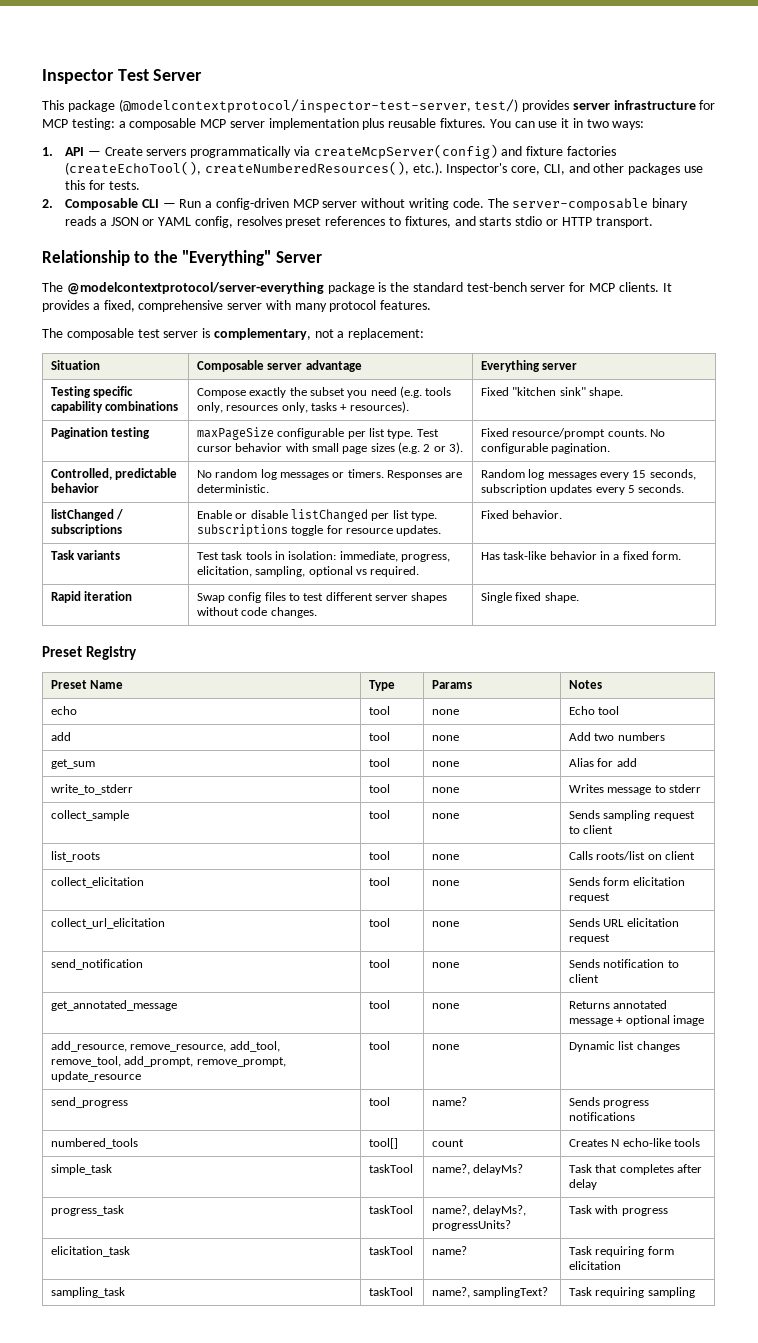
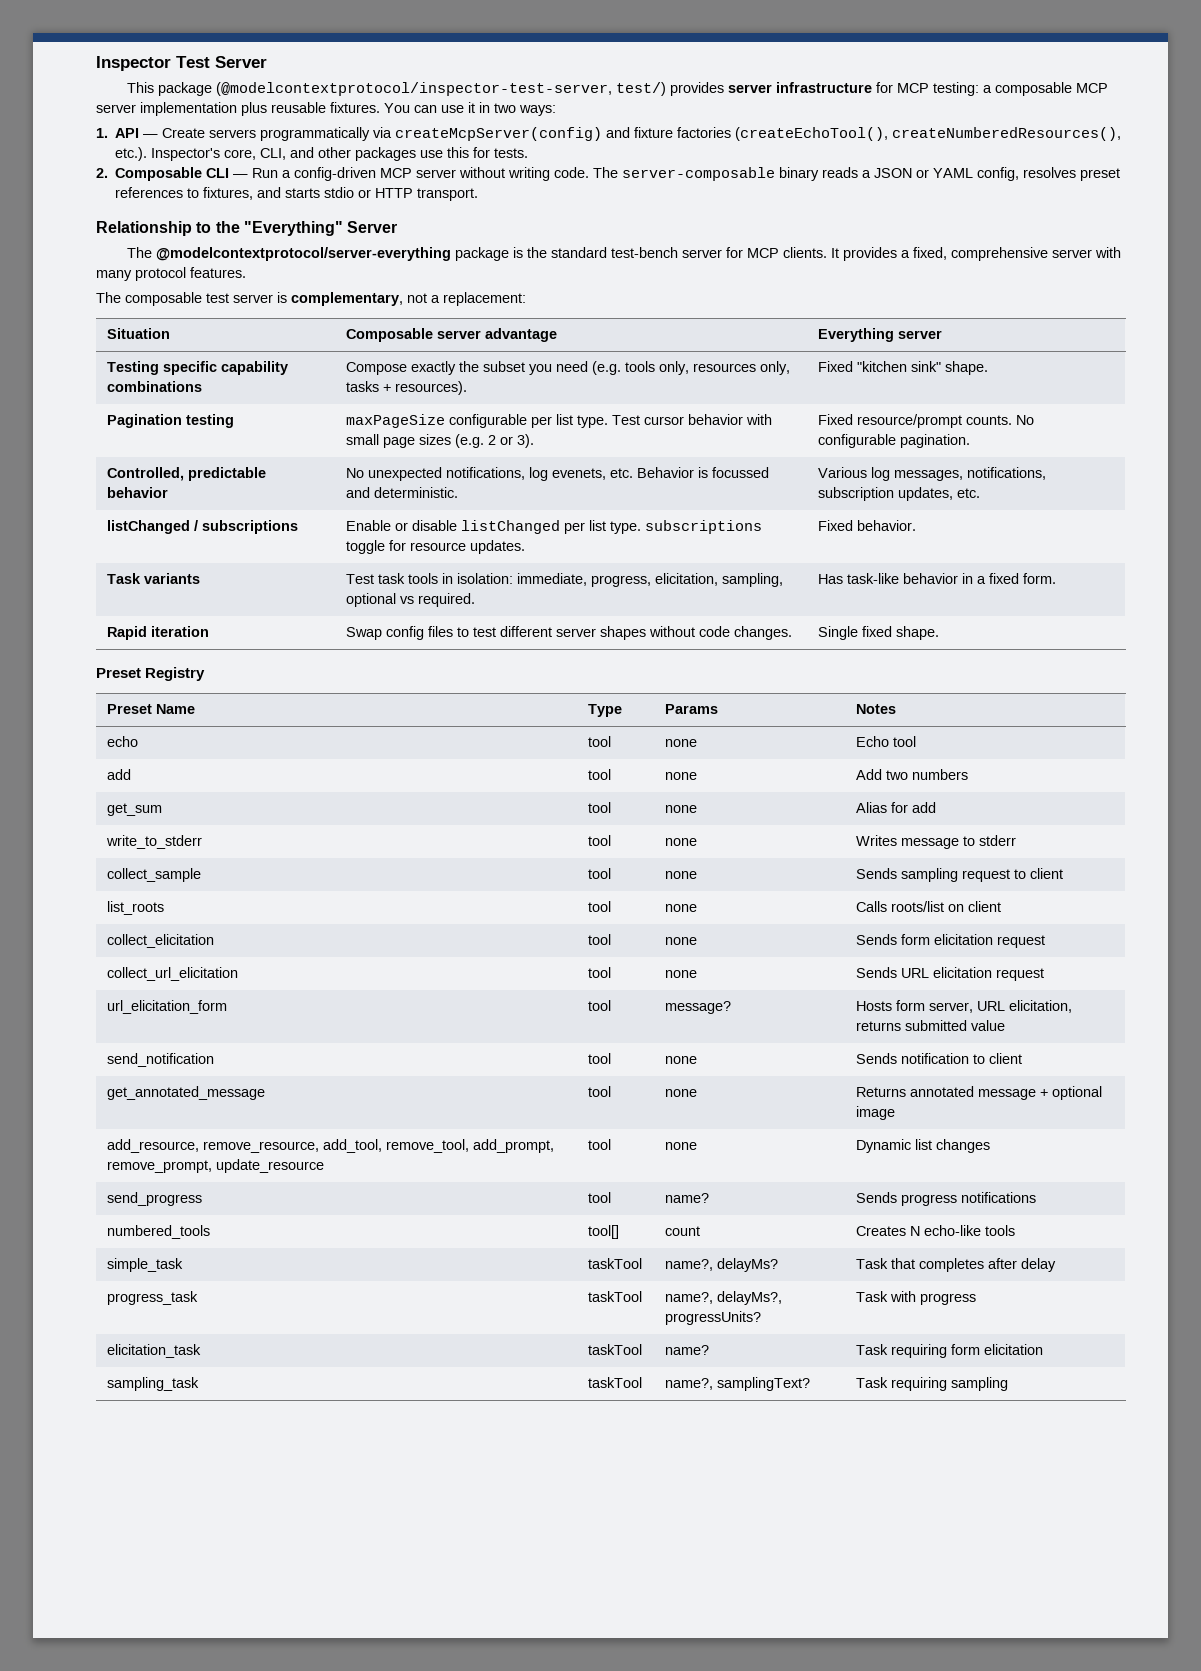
- Controlled, predictable behavior | No random log messages or timers. Responses are deterministic. | Random log messages every 15 seconds, subscription updates every 5 seconds.
+ Controlled, predictable behavior | No unexpected notifications, log evenets, etc. Behavior is focussed and deterministic. | Various log messages, notifications, subscription updates, etc.
+ url_elicitation_form | tool | message? | Hosts form server, URL elicitation, returns submitted value

